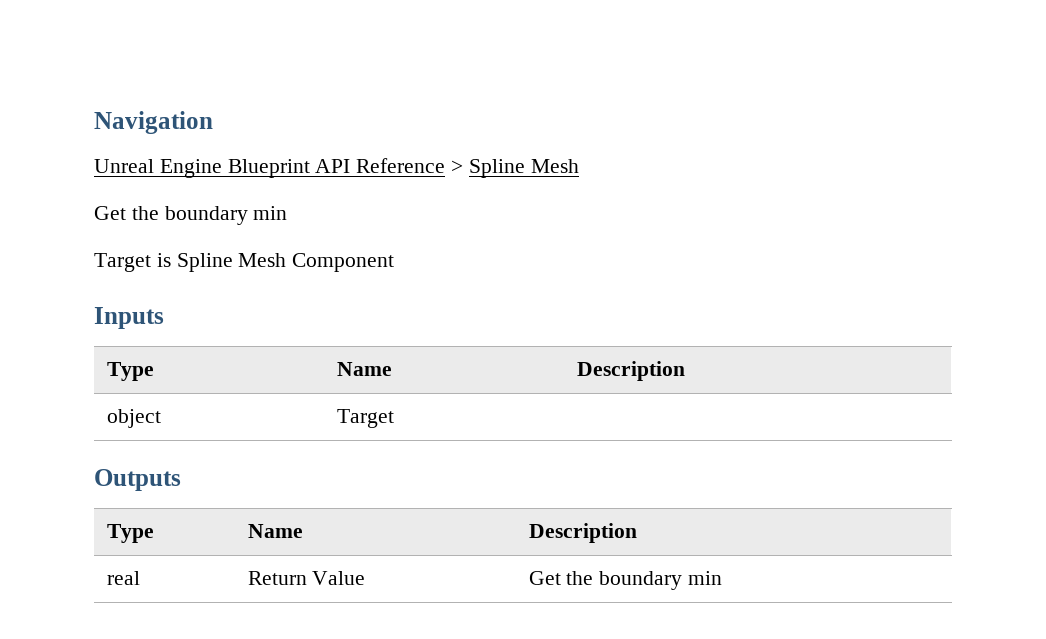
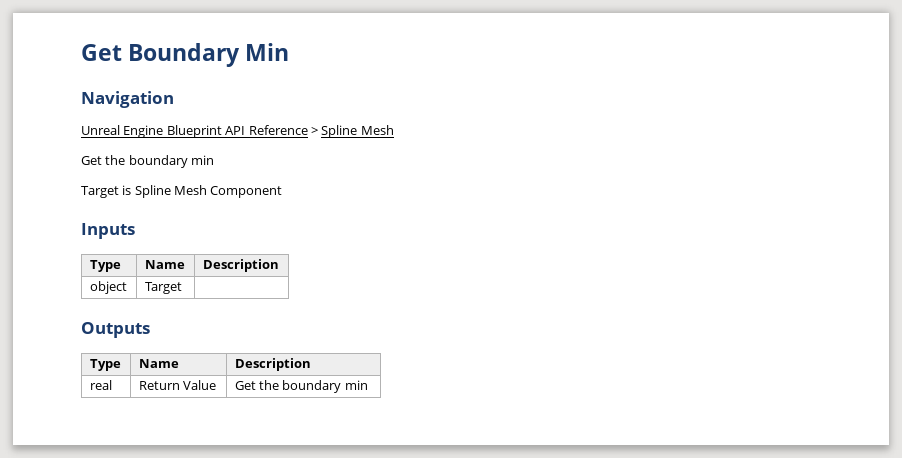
+ Get Boundary Min

